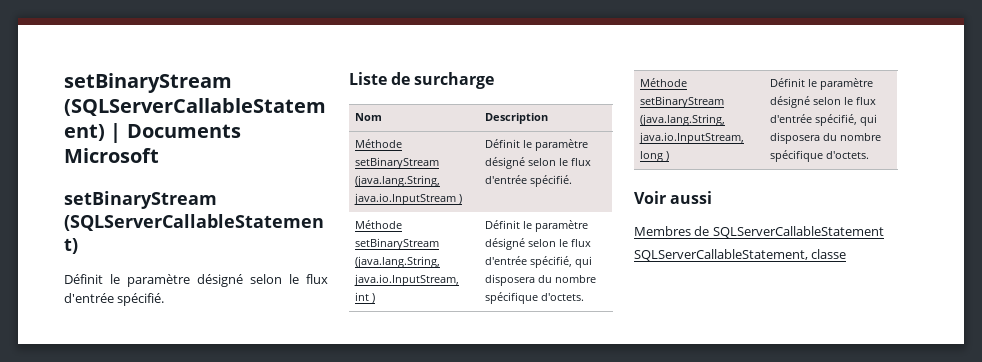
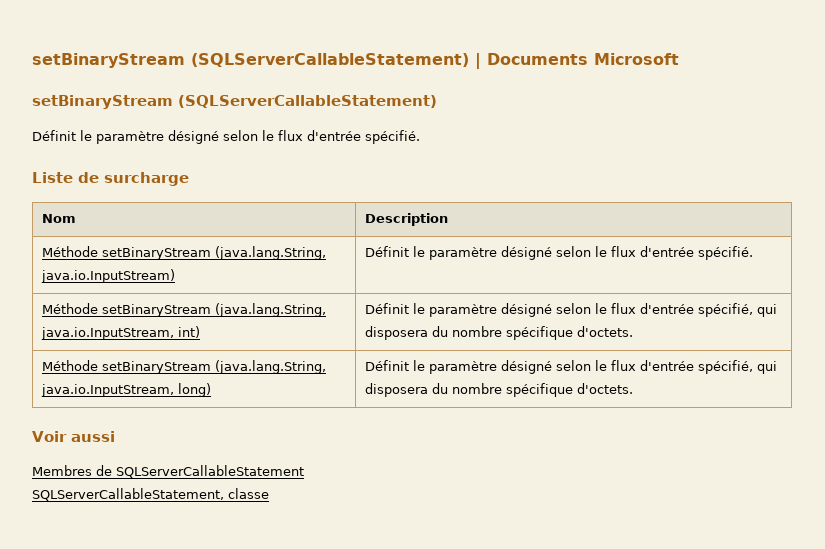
- Méthode setBinaryStream (java.lang.String, java.io.InputStream ) | Définit le paramètre désigné selon le flux d'entrée spécifié.
+ Méthode setBinaryStream (java.lang.String, java.io.InputStream) | Définit le paramètre désigné selon le flux d'entrée spécifié.
- Méthode setBinaryStream (java.lang.String, java.io.InputStream, int ) | Définit le paramètre désigné selon le flux d'entrée spécifié, qui disposera du nombre spécifique d'octets.
+ Méthode setBinaryStream (java.lang.String, java.io.InputStream, int) | Définit le paramètre désigné selon le flux d'entrée spécifié, qui disposera du nombre spécifique d'octets.
- Méthode setBinaryStream (java.lang.String, java.io.InputStream, long ) | Définit le paramètre désigné selon le flux d'entrée spécifié, qui disposera du nombre spécifique d'octets.
+ Méthode setBinaryStream (java.lang.String, java.io.InputStream, long) | Définit le paramètre désigné selon le flux d'entrée spécifié, qui disposera du nombre spécifique d'octets.

